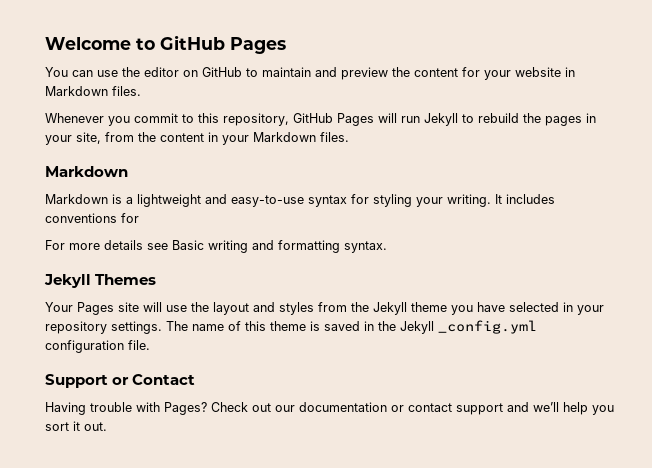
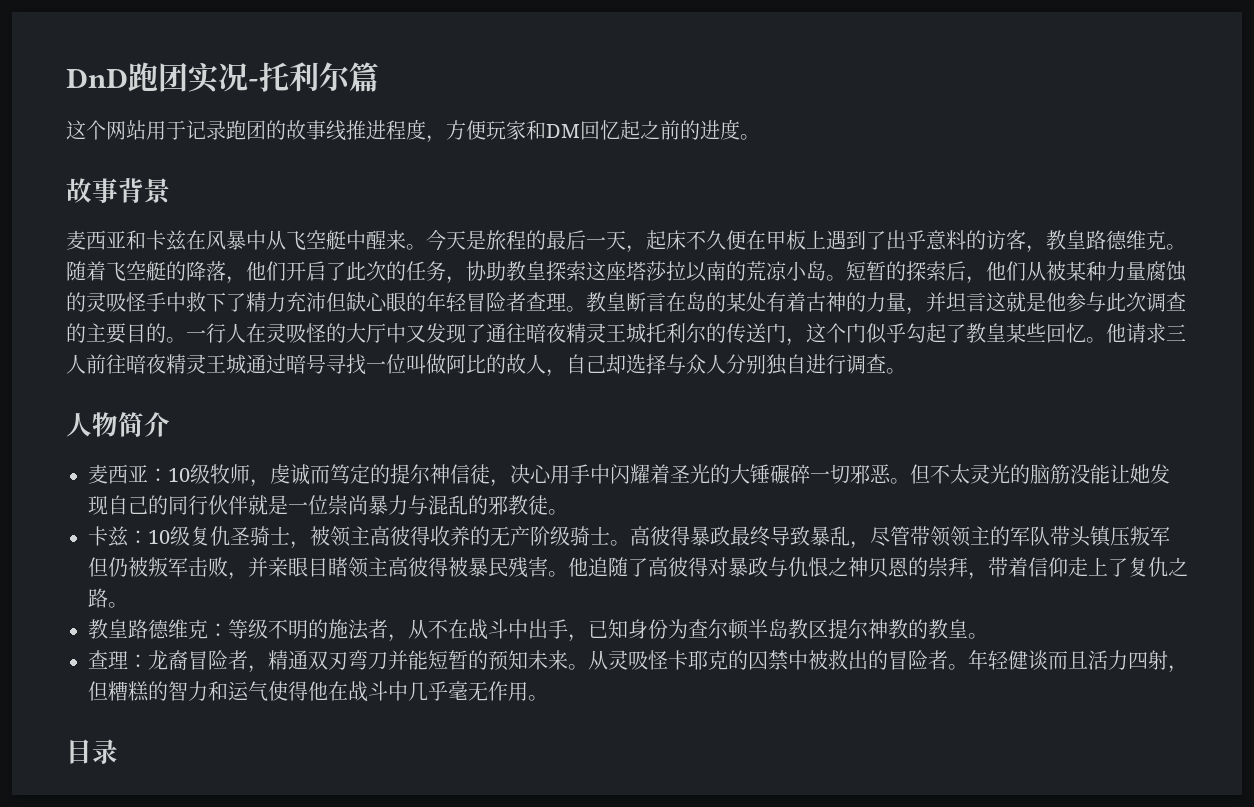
- Welcome to GitHub Pages
- You can use the editor on GitHub to maintain and preview the content for your website in Markdown files.
- Whenever you commit to this repository, GitHub Pages will run Jekyll to rebuild the pages in your site, from the content in your Markdown files.
- Markdown
- Markdown is a lightweight and easy-to-use syntax for styling your writing. It includes conventions for
- For more details see Basic writing and formatting syntax.
- Jekyll Themes
- Your Pages site will use the layout and styles from the Jekyll theme you have selected in your repository settings. The name of this theme is saved in the Jekyll _config.yml configuration file.
- Support or Contact
- Having trouble with Pages? Check out our documentation or contact support and we’ll help you sort it out.
+ DnD跑团实况-托利尔篇
+ 这个网站用于记录跑团的故事线推进程度，方便玩家和DM回忆起之前的进度。
+ 故事背景
+ 麦西亚和卡兹在风暴中从飞空艇中醒来。今天是旅程的最后一天，起床不久便在甲板上遇到了出乎意料的访客，教皇路德维克。随着飞空艇的降落，他们开启了此次的任务，协助教皇探索这座塔莎拉以南的荒凉小岛。短暂的探索后，他们从被某种力量腐蚀的灵吸怪手中救下了精力充沛但缺心眼的年轻冒险者查理。教皇断言在岛的某处有着古神的力量，并坦言这就是他参与此次调查的主要目的。一行人在灵吸怪的大厅中又发现了通往暗夜精灵王城托利尔的传送门，这个门似乎勾起了教皇某些回忆。他请求三人前往暗夜精灵王城通过暗号寻找一位叫做阿比的故人，自己却选择与众人分别独自进行调查。
+ 人物简介
+ 麦西亚：10级牧师，虔诚而笃定的提尔神信徒，决心用手中闪耀着圣光的大锤碾碎一切邪恶。但不太灵光的脑筋没能让她发现自己的同行伙伴就是一位崇尚暴力与混乱的邪教徒。
+ 卡兹：10级复仇圣骑士，被领主高彼得收养的无产阶级骑士。高彼得暴政最终导致暴乱，尽管带领领主的军队带头镇压叛军但仍被叛军击败，并亲眼目睹领主高彼得被暴民残害。他追随了高彼得对暴政与仇恨之神贝恩的崇拜，带着信仰走上了复仇之路。
+ 教皇路德维克：等级不明的施法者，从不在战斗中出手，已知身份为查尔顿半岛教区提尔神教的教皇。
+ 查理：龙裔冒险者，精通双刃弯刀并能短暂的预知未来。从灵吸怪卡耶克的囚禁中被救出的冒险者。年轻健谈而且活力四射，但糟糕的智力和运气使得他在战斗中几乎毫无作用。
+ 目录

